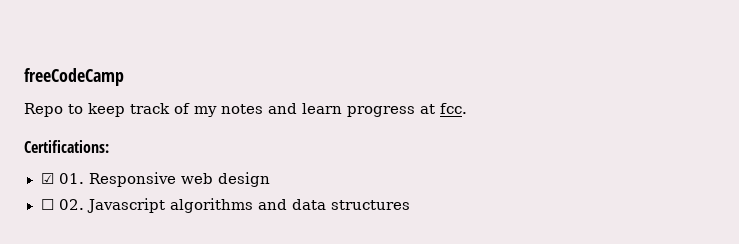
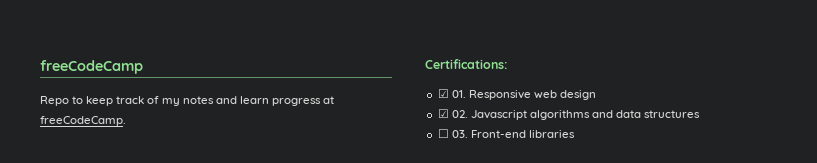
- Repo to keep track of my notes and learn progress at fcc.
+ Repo to keep track of my notes and learn progress at freeCodeCamp.
- ☐ 02. Javascript algorithms and data structures
+ ☑ 02. Javascript algorithms and data structures
+ ☐ 03. Front-end libraries

